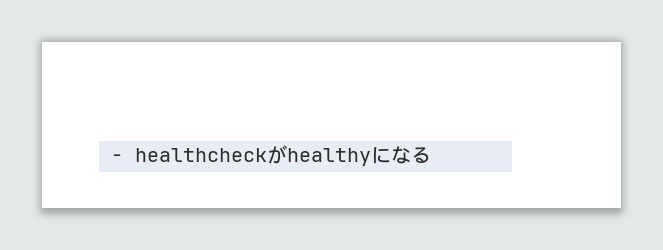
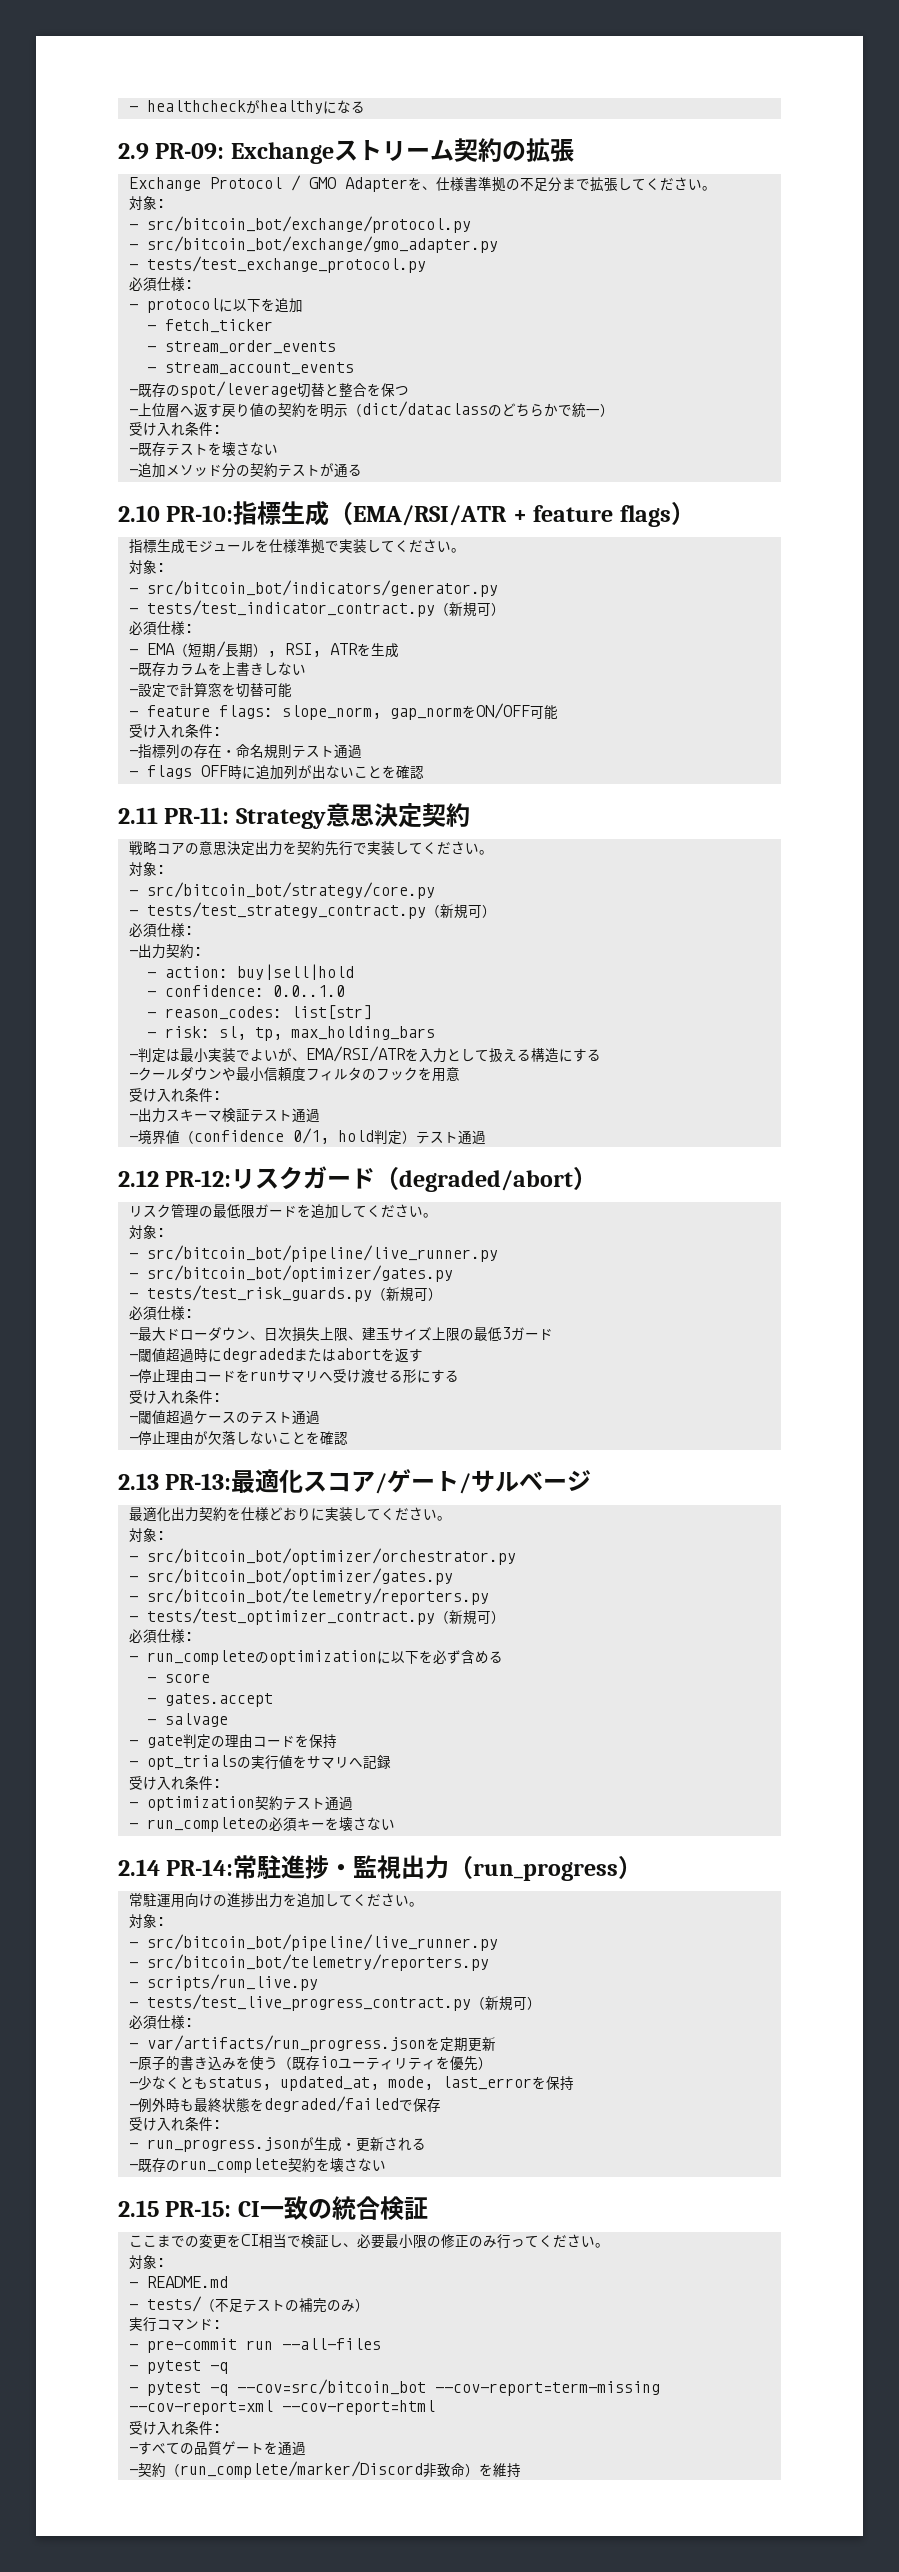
+ 2.9 PR-09: Exchangeストリーム契約の拡張
+ Exchange Protocol / GMO Adapterを、仕様書準拠の不足分まで拡張してください。
+ 対象:
+ - src/bitcoin_bot/exchange/protocol.py
+ - src/bitcoin_bot/exchange/gmo_adapter.py
+ - tests/test_exchange_protocol.py
+ 必須仕様:
+ - protocolに以下を追加
+ - fetch_ticker
+ - stream_order_events
+ - stream_account_events
+ -既存のspot/leverage切替と整合を保つ
+ -上位層へ返す戻り値の契約を明示（dict/dataclassのどちらかで統一）
+ 受け入れ条件:
+ -既存テストを壊さない
+ -追加メソッド分の契約テストが通る
+ 2.10 PR-10:指標生成（EMA/RSI/ATR + feature flags）
+ 指標生成モジュールを仕様準拠で実装してください。
+ 対象:
+ - src/bitcoin_bot/indicators/generator.py
+ - tests/test_indicator_contract.py（新規可）
+ 必須仕様:
+ - EMA（短期/長期）, RSI, ATRを生成
+ -既存カラムを上書きしない
+ -設定で計算窓を切替可能
+ - feature flags: slope_norm, gap_normをON/OFF可能
+ 受け入れ条件:
+ -指標列の存在・命名規則テスト通過
+ - flags OFF時に追加列が出ないことを確認
+ 2.11 PR-11: Strategy意思決定契約
+ 戦略コアの意思決定出力を契約先行で実装してください。
+ 対象:
+ - src/bitcoin_bot/strategy/core.py
+ - tests/test_strategy_contract.py（新規可）
+ 必須仕様:
+ -出力契約:
+ - action: buy|sell|hold
+ - confidence: 0.0..1.0
+ - reason_codes: list[str]
+ - risk: sl, tp, max_holding_bars
+ -判定は最小実装でよいが、EMA/RSI/ATRを入力として扱える構造にする
+ -クールダウンや最小信頼度フィルタのフックを用意
+ 受け入れ条件:
+ -出力スキーマ検証テスト通過
+ -境界値（confidence 0/1, hold判定）テスト通過
+ 2.12 PR-12:リスクガード（degraded/abort）
+ リスク管理の最低限ガードを追加してください。
+ 対象:
+ - src/bitcoin_bot/pipeline/live_runner.py
+ - src/bitcoin_bot/optimizer/gates.py
+ - tests/test_risk_guards.py（新規可）
+ 必須仕様:
+ -最大ドローダウン、日次損失上限、建玉サイズ上限の最低3ガード
+ -閾値超過時にdegradedまたはabortを返す
+ -停止理由コードをrunサマリへ受け渡せる形にする
+ 受け入れ条件:
+ -閾値超過ケースのテスト通過
+ -停止理由が欠落しないことを確認
+ 2.13 PR-13:最適化スコア/ゲート/サルベージ
+ 最適化出力契約を仕様どおりに実装してください。
+ 対象:
+ - src/bitcoin_bot/optimizer/orchestrator.py
+ - src/bitcoin_bot/optimizer/gates.py
+ - src/bitcoin_bot/telemetry/reporters.py
+ - tests/test_optimizer_contract.py（新規可）
+ 必須仕様:
+ - run_completeのoptimizationに以下を必ず含める
+ - score
+ - gates.accept
+ - salvage
+ - gate判定の理由コードを保持
+ - opt_trialsの実行値をサマリへ記録
+ 受け入れ条件:
+ - optimization契約テスト通過
+ - run_completeの必須キーを壊さない
+ 2.14 PR-14:常駐進捗・監視出力（run_progress）
+ 常駐運用向けの進捗出力を追加してください。
+ 対象:
+ - src/bitcoin_bot/pipeline/live_runner.py
+ - src/bitcoin_bot/telemetry/reporters.py
+ - scripts/run_live.py
+ - tests/test_live_progress_contract.py（新規可）
+ 必須仕様:
+ - var/artifacts/run_progress.jsonを定期更新
+ -原子的書き込みを使う（既存ioユーティリティを優先）
+ -少なくともstatus, updated_at, mode, last_errorを保持
+ -例外時も最終状態をdegraded/failedで保存
+ 受け入れ条件:
+ - run_progress.jsonが生成・更新される
+ -既存のrun_complete契約を壊さない
+ 2.15 PR-15: CI一致の統合検証
+ ここまでの変更をCI相当で検証し、必要最小限の修正のみ行ってください。
+ 対象:
+ - README.md
+ - tests/（不足テストの補完のみ）
+ 実行コマンド:
+ - pre-commit run --all-files
+ - pytest -q
+ - pytest -q --cov=src/bitcoin_bot --cov-report=term-missing --cov-report=xml --cov-report=html
+ 受け入れ条件:
+ -すべての品質ゲートを通過
+ -契約（run_complete/marker/Discord非致命）を維持

